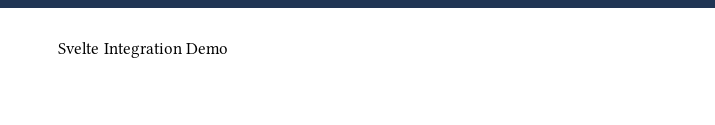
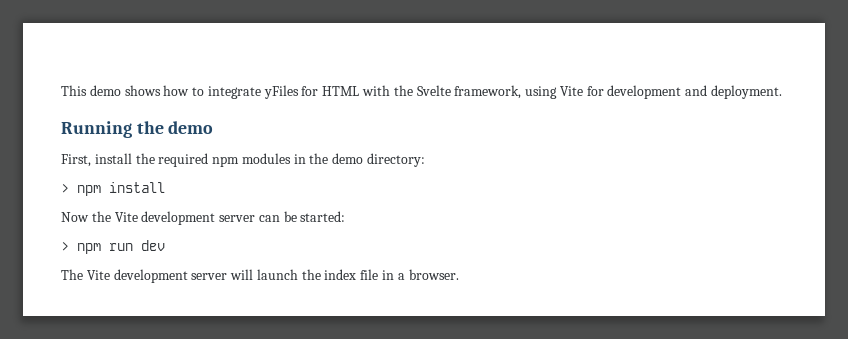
- Svelte Integration Demo
+ This demo shows how to integrate yFiles for HTML with the Svelte framework, using Vite for development and deployment.
+ Running the demo
+ First, install the required npm modules in the demo directory:
+ > npm install
+ Now the Vite development server can be started:
+ > npm run dev
+ The Vite development server will launch the index file in a browser.

